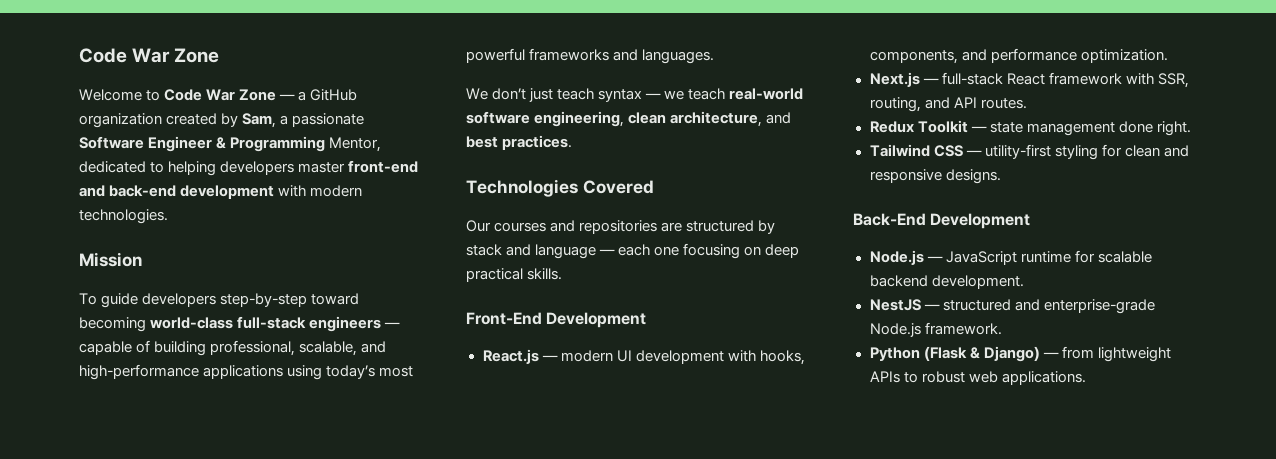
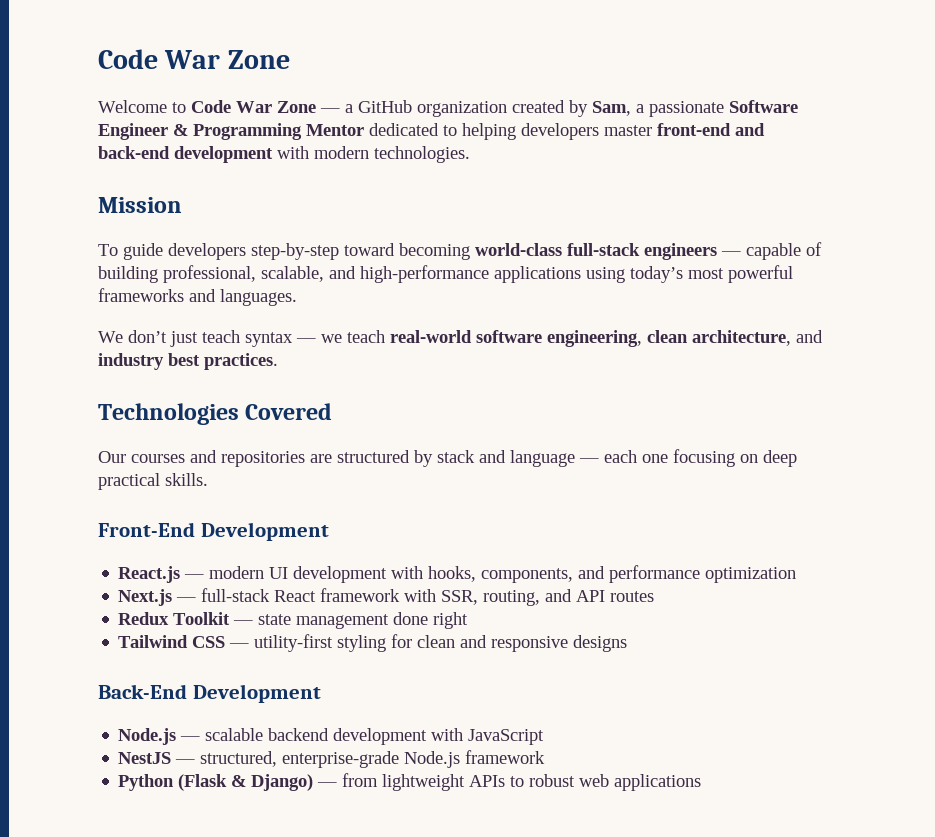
- Welcome to Code War Zone — a GitHub organization created by Sam, a passionate Software Engineer & Programming Mentor, dedicated to helping developers master front-end and back-end development with modern technologies.
+ Welcome to Code War Zone — a GitHub organization created by Sam, a passionate Software Engineer & Programming Mentor dedicated to helping developers master front-end and back-end development with modern technologies.
- We don’t just teach syntax — we teach real-world software engineering, clean architecture, and best practices.
+ We don’t just teach syntax — we teach real-world software engineering, clean architecture, and industry best practices.
- React.js — modern UI development with hooks, components, and performance optimization.
+ React.js — modern UI development with hooks, components, and performance optimization
- Next.js — full-stack React framework with SSR, routing, and API routes.
+ Next.js — full-stack React framework with SSR, routing, and API routes
- Redux Toolkit — state management done right.
+ Redux Toolkit — state management done right
- Tailwind CSS — utility-first styling for clean and responsive designs.
+ Tailwind CSS — utility-first styling for clean and responsive designs
- Node.js — JavaScript runtime for scalable backend development.
+ Node.js — scalable backend development with JavaScript
- NestJS — structured and enterprise-grade Node.js framework.
+ NestJS — structured, enterprise-grade Node.js framework
- Python (Flask & Django) — from lightweight APIs to robust web applications.
+ Python (Flask & Django) — from lightweight APIs to robust web applications

